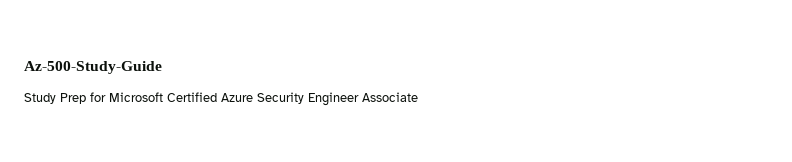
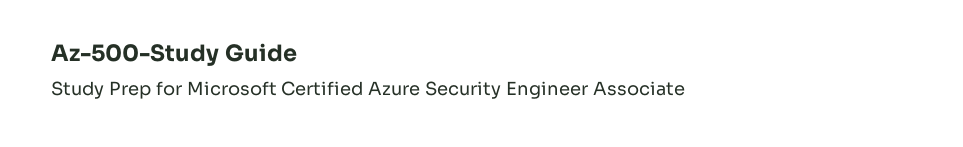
- Az-500-Study-Guide
+ Az-500-Study Guide

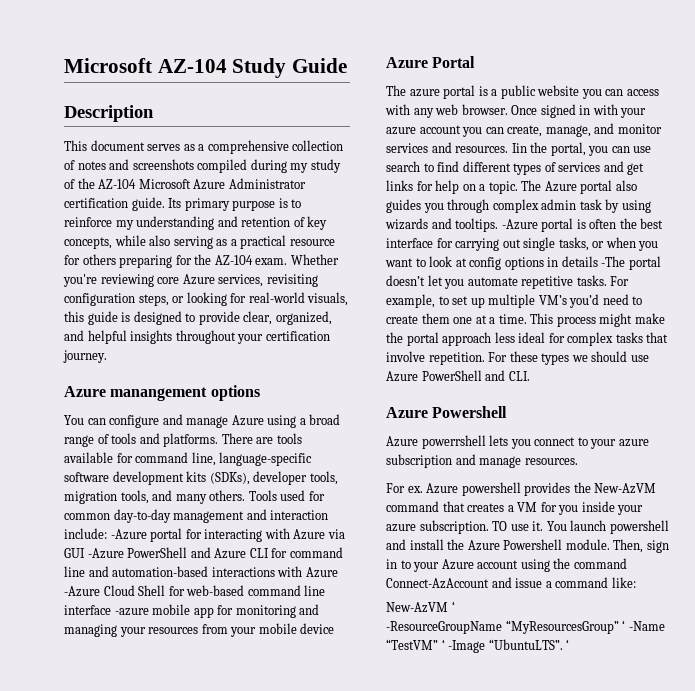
- Az-500-Study Guide
- Study Prep for Microsoft Certified Azure Security Engineer Associate
+ Microsoft AZ-104 Study Guide
+ Description
+ This document serves as a comprehensive collection of notes and screenshots compiled during my study of the AZ-104 Microsoft Azure Administrator certification guide. Its primary purpose is to reinforce my understanding and retention of key concepts, while also serving as a practical resource for others preparing for the AZ-104 exam. Whether you're reviewing core Azure services, revisiting configuration steps, or looking for real-world visuals, this guide is designed to provide clear, organized, and helpful insights throughout your certification journey.
+ Azure manangement options
+ You can configure and manage Azure using a broad range of tools and platforms. There are tools available for command line, language-specific software development kits (SDKs), developer tools, migration tools, and many others. Tools used for common day-to-day management and interaction include: -Azure portal for interacting with Azure via GUI -Azure PowerShell and Azure CLI for command line and automation-based interactions with Azure -Azure Cloud Shell for web-based command line interface -azure mobile app for monitoring and managing your resources from your mobile device
+ Azure Portal
+ The azure portal is a public website you can access with any web browser. Once signed in with your azure account you can create, manage, and monitor services and resources. Iin the portal, you can use search to find different types of services and get links for help on a topic. The Azure portal also guides you through complex admin task by using wizards and tooltips. -Azure portal is often the best interface for carrying out single tasks, or when you want to look at config options in details -The portal doesn’t let you automate repetitive tasks. For example, to set up multiple VM’s you’d need to create them one at a time. This process might make the portal approach less ideal for complex tasks that involve repetition. For these types we should use Azure PowerShell and CLI.
+ Azure Powershell
+ Azure powerrshell lets you connect to your azure subscription and manage resources.
+ For ex. Azure powershell provides the New-AzVM command that creates a VM for you inside your azure subscription. TO use it. You launch powershell and install the Azure Powershell module. Then, sign in to your Azure account using the command Connect-AzAccount and issue a command like:
+ New-AzVM ‘
+ -ResourceGroupName “MyResourcesGroup” ‘ -Name “TestVM” ‘ -Image “UbuntuLTS”. ‘

